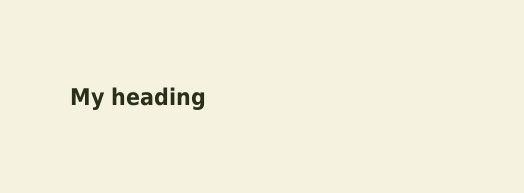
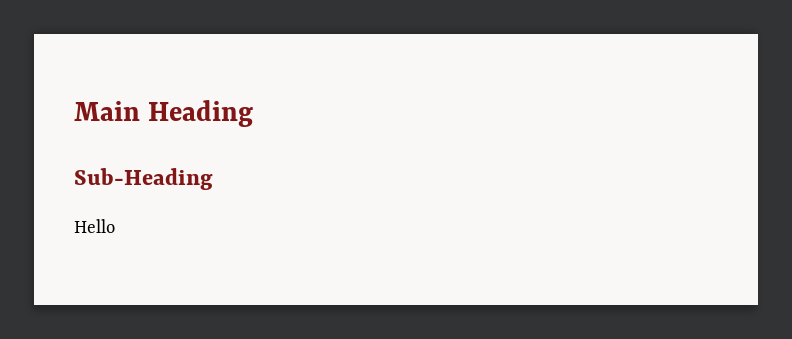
- My heading
+ Main Heading
+ Sub-Heading
+ Hello

